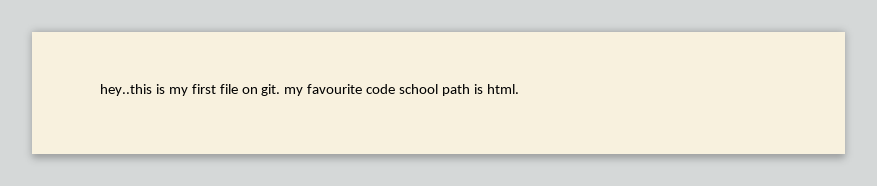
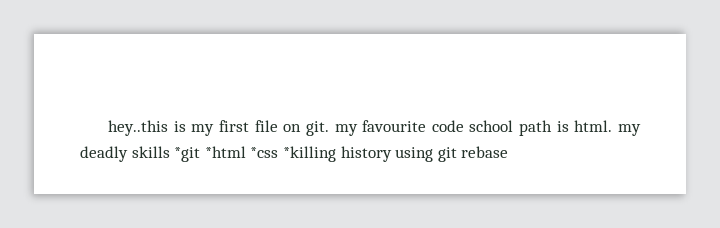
- hey..this is my first file on git. my favourite code school path is html.
+ hey..this is my first file on git. my favourite code school path is html. my deadly skills *git *html *css *killing history using git rebase

